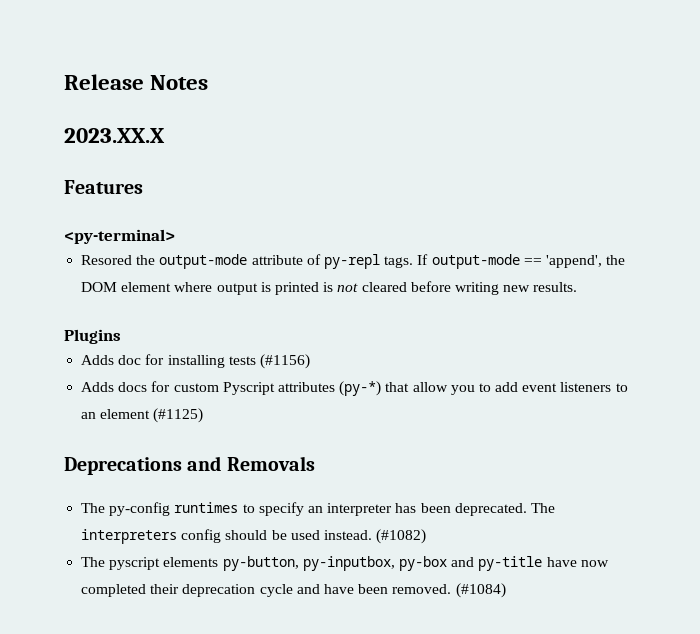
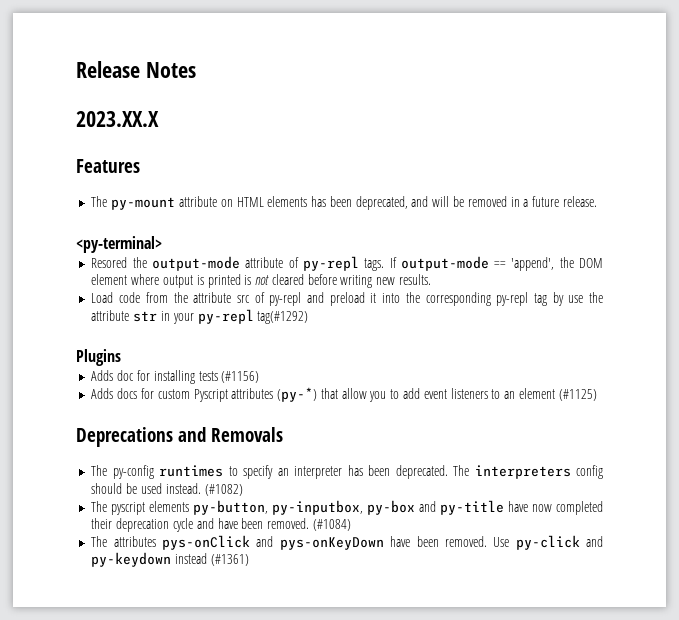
+ The py-mount attribute on HTML elements has been deprecated, and will be removed in a future release.
+ Load code from the attribute src of py-repl and preload it into the corresponding py-repl tag by use the attribute str in your py-repl tag(#1292)
+ The attributes pys-onClick and pys-onKeyDown have been removed. Use py-click and py-keydown instead (#1361)

